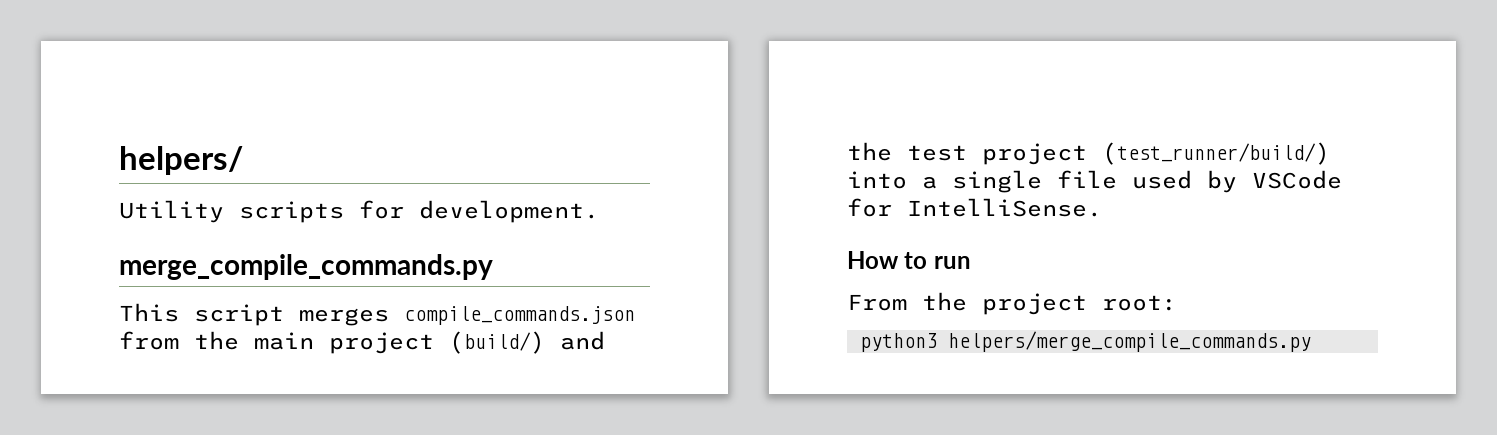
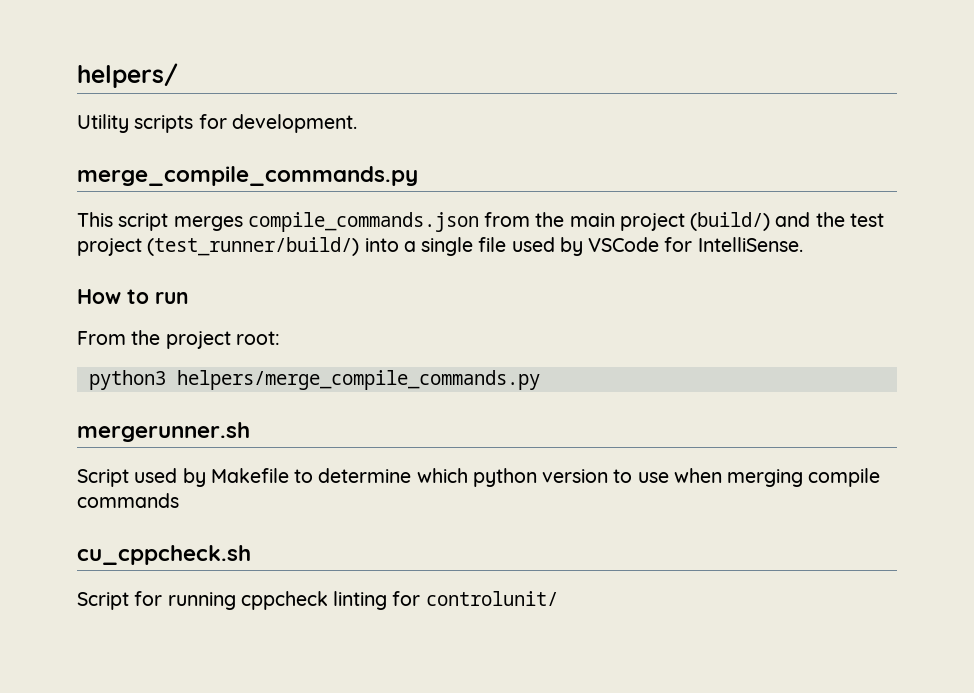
+ mergerunner.sh
+ Script used by Makefile to determine which python version to use when merging compile commands
+ cu_cppcheck.sh
+ Script for running cppcheck linting for controlunit/

